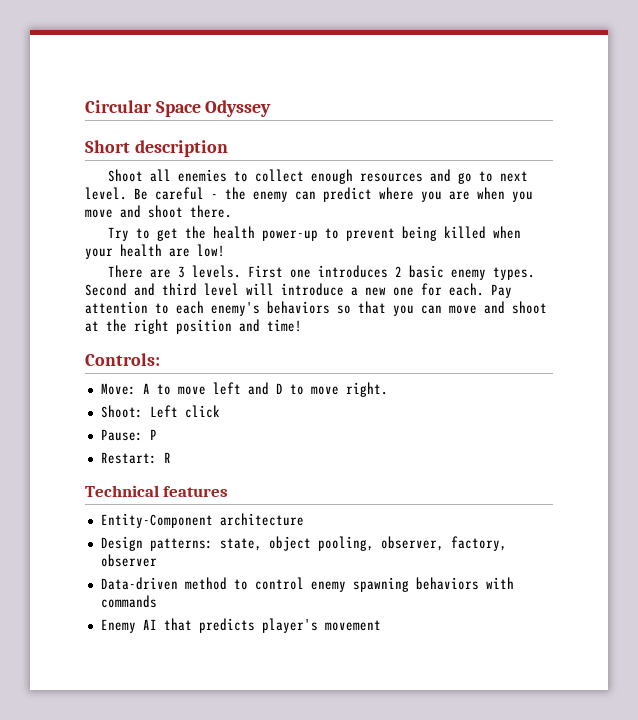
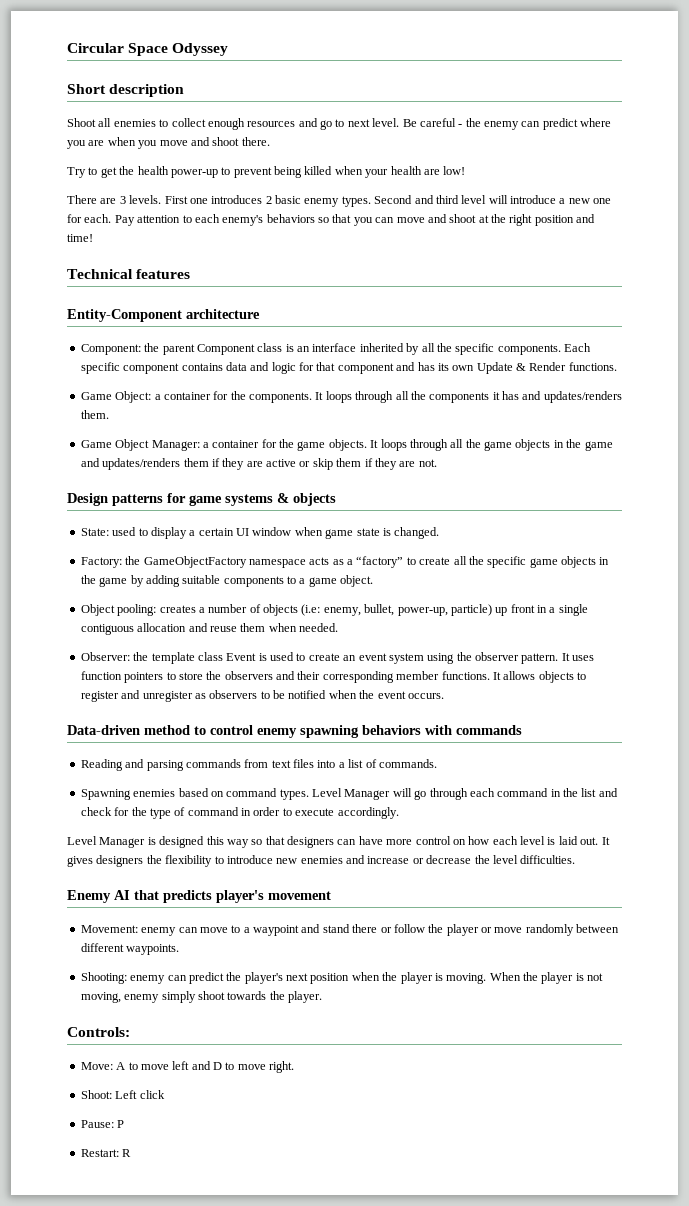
+ Technical features
+ Entity-Component architecture
+ Component: the parent Component class is an interface inherited by all the specific components. Each specific component contains data and logic for that component and has its own Update & Render functions.
+ Game Object: a container for the components. It loops through all the components it has and updates/renders them.
+ Game Object Manager: a container for the game objects. It loops through all the game objects in the game and updates/renders them if they are active or skip them if they are not.
+ Design patterns for game systems & objects
+ State: used to display a certain UI window when game state is changed.
+ Factory: the GameObjectFactory namespace acts as a “factory” to create all the specific game objects in the game by adding suitable components to a game object.
+ Object pooling: creates a number of objects (i.e: enemy, bullet, power-up, particle) up front in a single contiguous allocation and reuse them when needed.
+ Observer: the template class Event is used to create an event system using the observer pattern. It uses function pointers to store the observers and their corresponding member functions. It allows objects to register and unregister as observers to be notified when the event occurs.
+ Data-driven method to control enemy spawning behaviors with commands
+ Reading and parsing commands from text files into a list of commands.
+ Spawning enemies based on command types. Level Manager will go through each command in the list and check for the type of command in order to execute accordingly.
+ Level Manager is designed this way so that designers can have more control on how each level is laid out. It gives designers the flexibility to introduce new enemies and increase or decrease the level difficulties.
+ Enemy AI that predicts player's movement
+ Movement: enemy can move to a waypoint and stand there or follow the player or move randomly between different waypoints.
+ Shooting: enemy can predict the player's next position when the player is moving. When the player is not moving, enemy simply shoot towards the player.
- Technical features
- Entity-Component architecture
- Design patterns: state, object pooling, observer, factory, observer
- Data-driven method to control enemy spawning behaviors with commands
- Enemy AI that predicts player's movement

